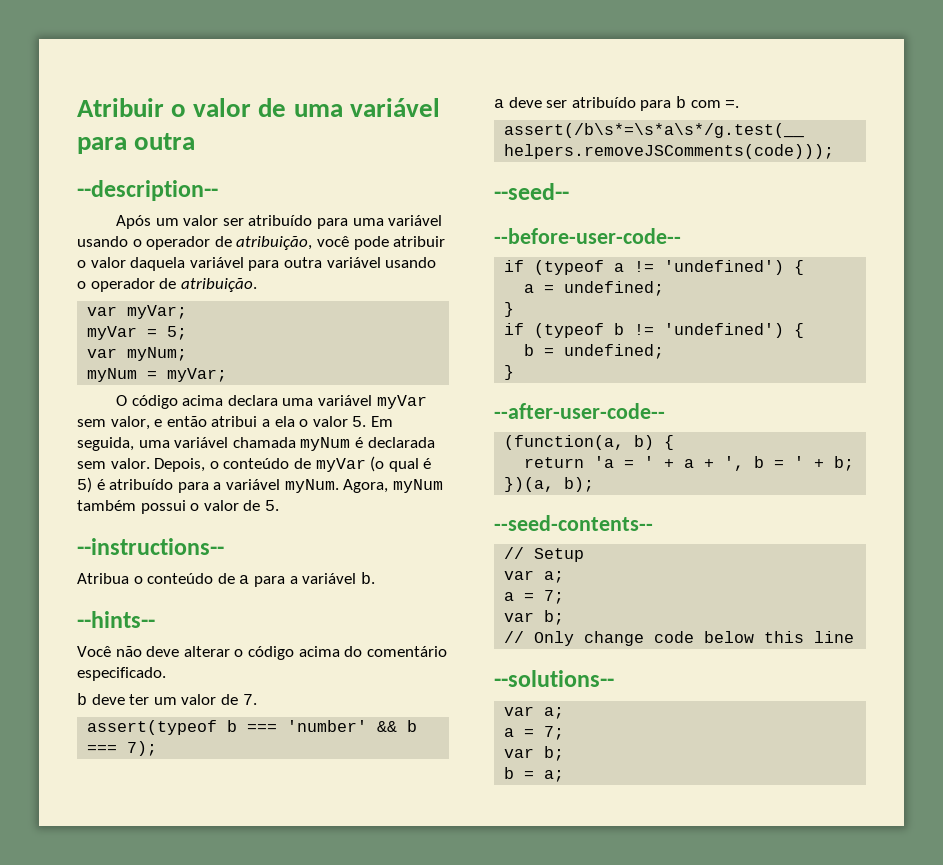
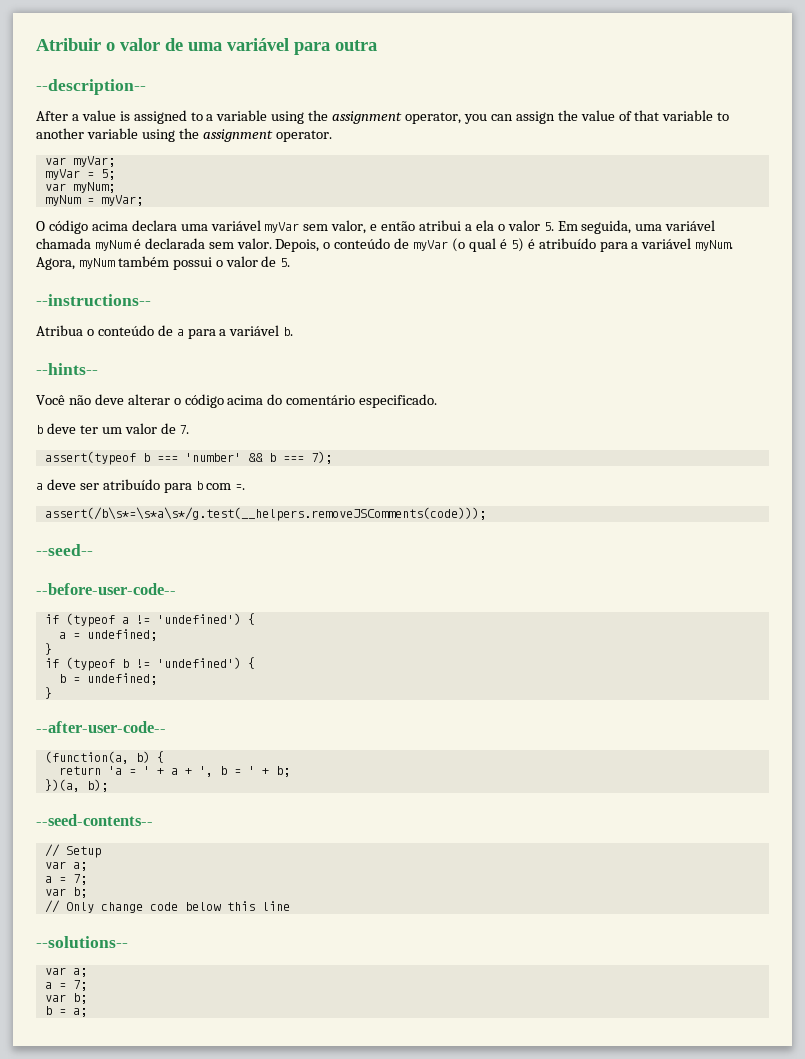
- Após um valor ser atribuído para uma variável usando o operador de atribuição, você pode atribuir o valor daquela variável para outra variável usando o operador de atribuição.
+ After a value is assigned to a variable using the assignment operator, you can assign the value of that variable to another variable using the assignment operator.

